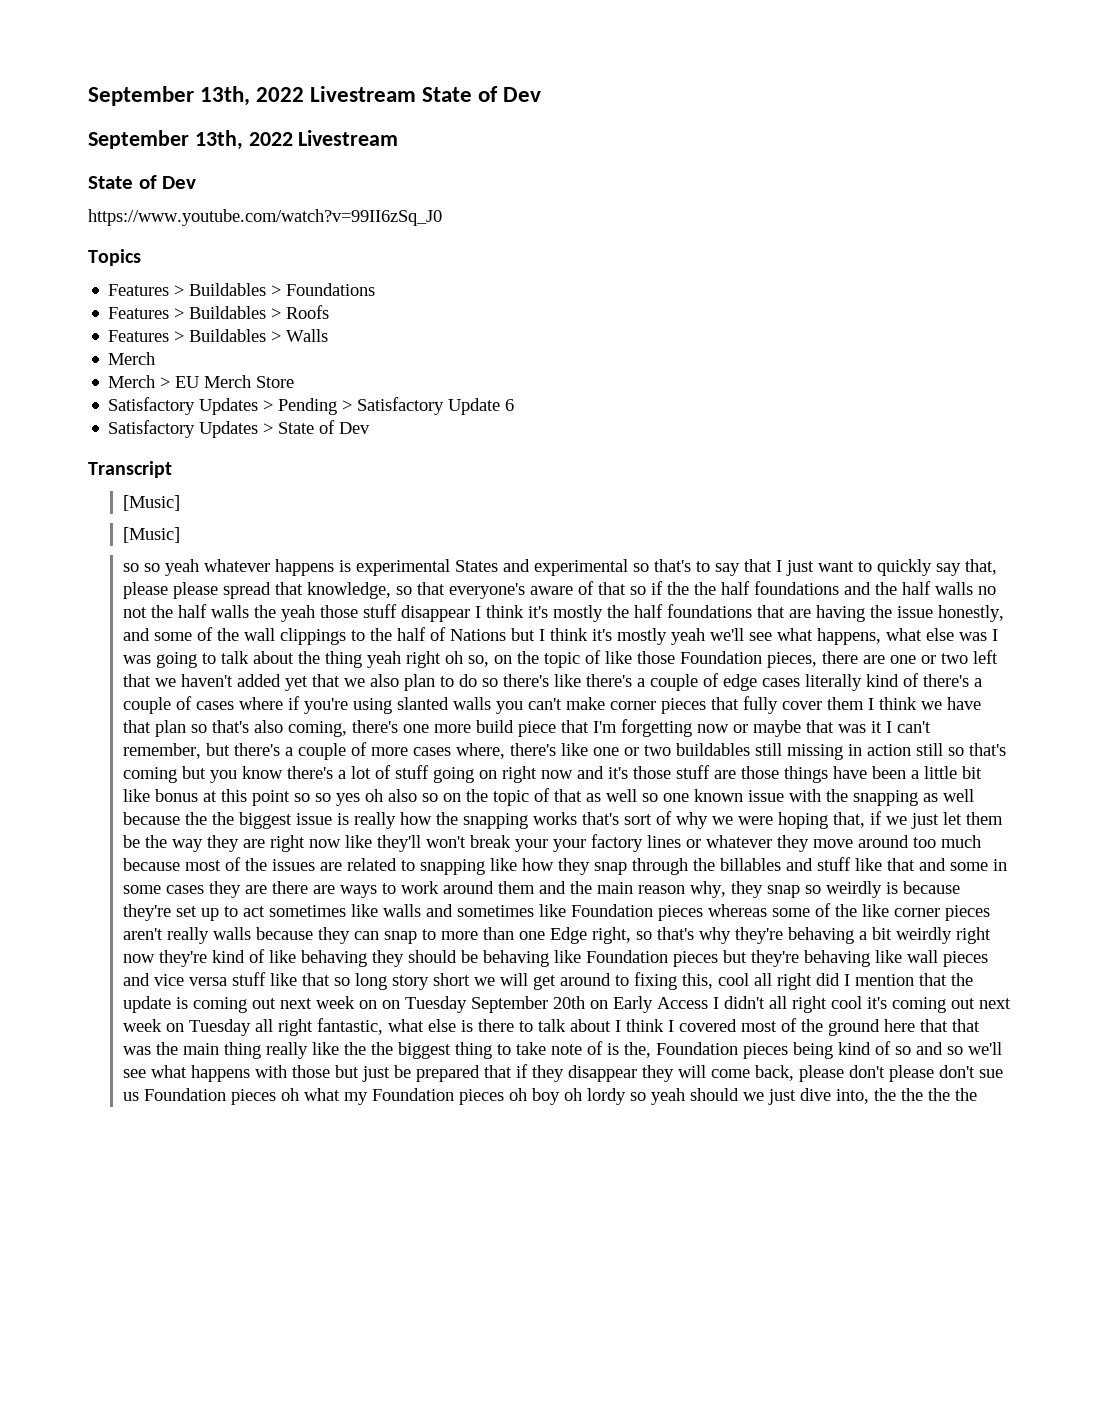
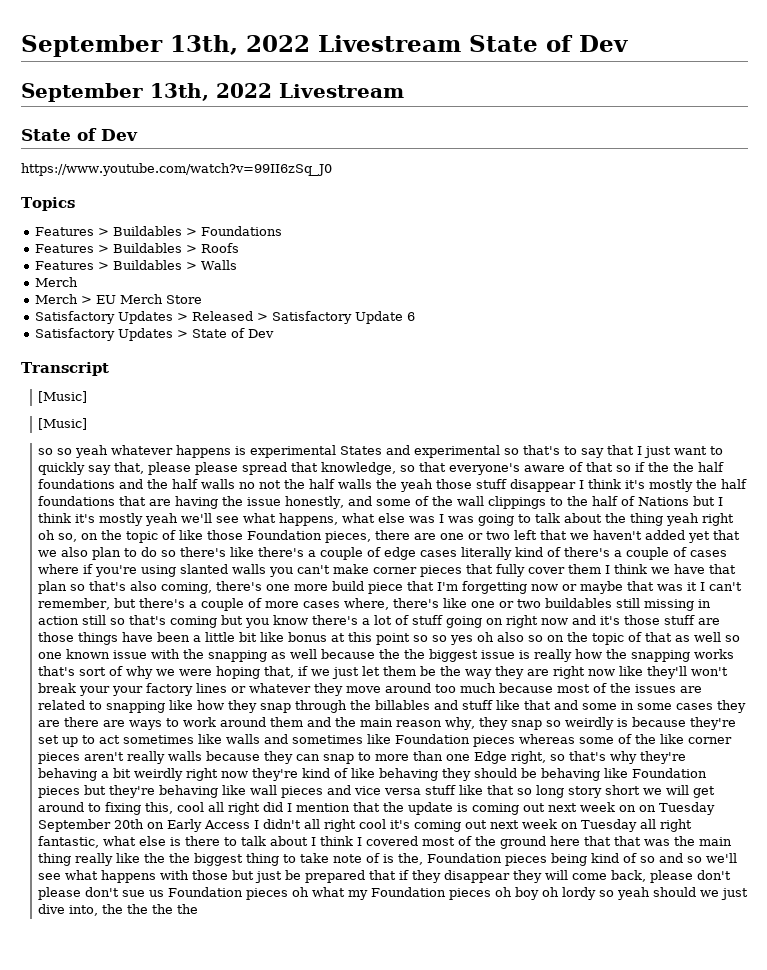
- Satisfactory Updates > Pending > Satisfactory Update 6
+ Satisfactory Updates > Released > Satisfactory Update 6

